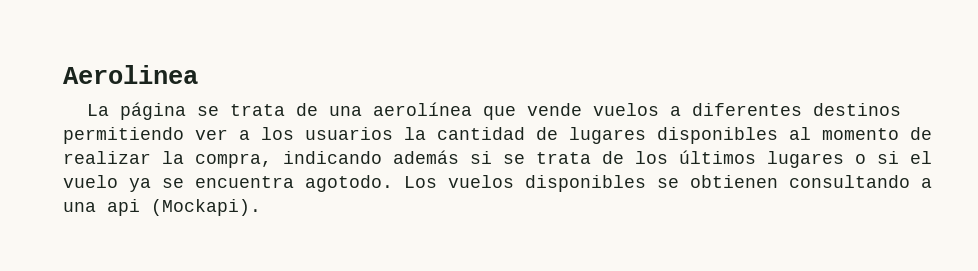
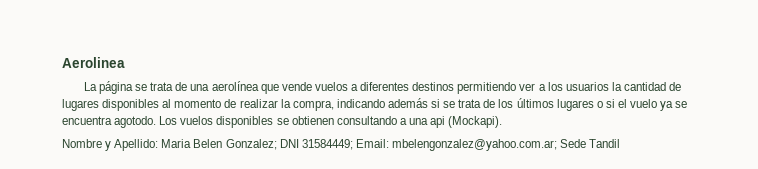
+ Nombre y Apellido: Maria Belen Gonzalez; DNI 31584449; Email: mbelengonzalez@yahoo.com.ar; Sede Tandil

